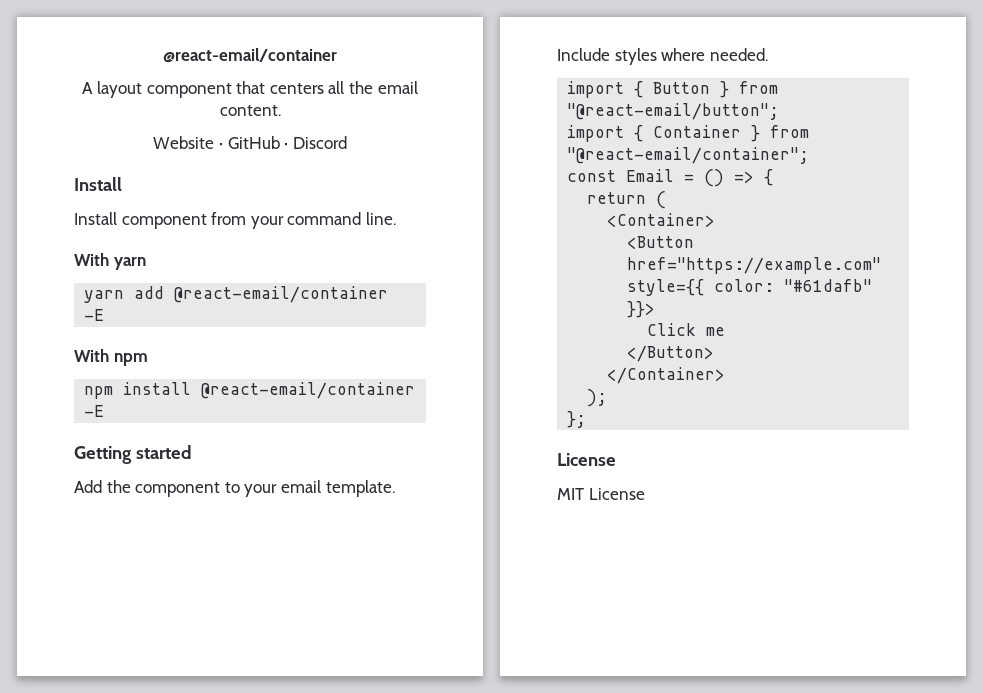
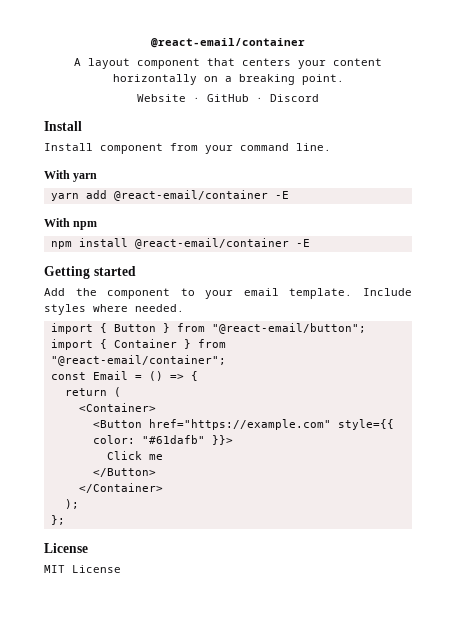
- A layout component that centers all the email content.
+ A layout component that centers your content horizontally on a breaking point.

